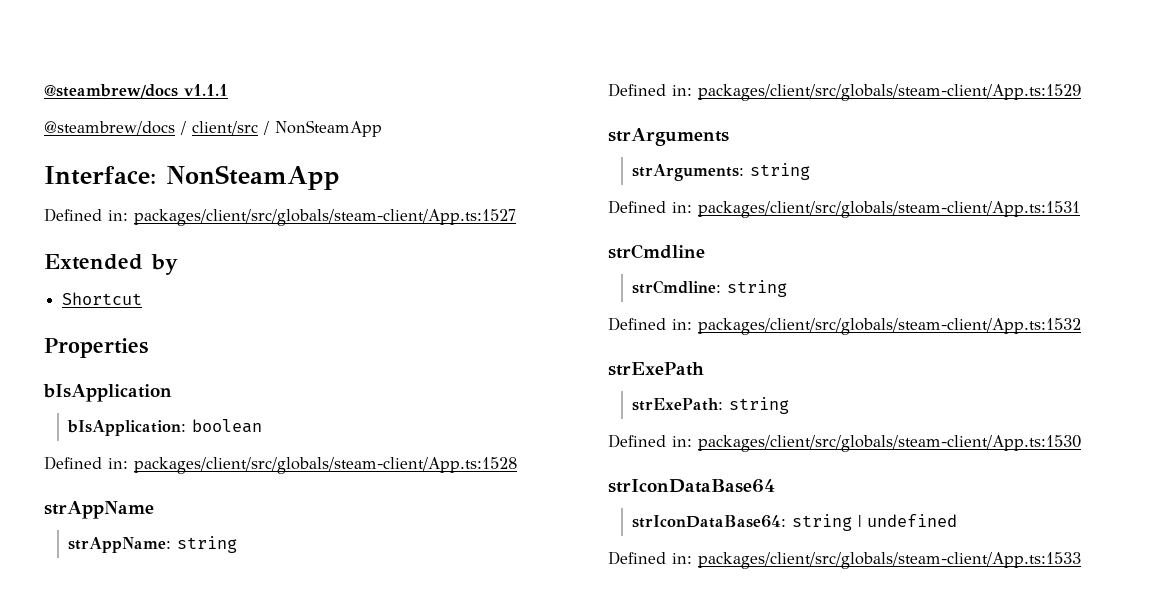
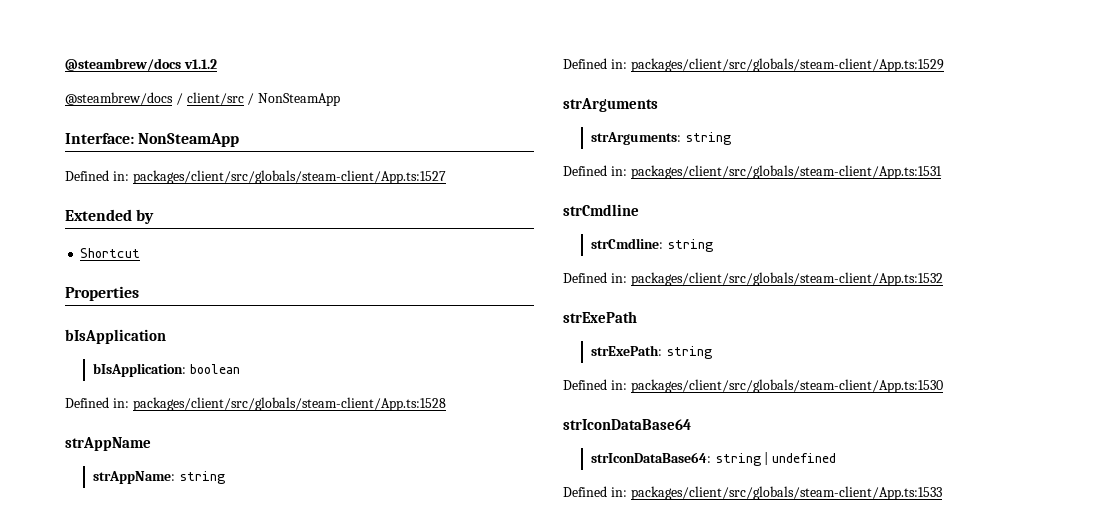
- @steambrew/docs v1.1.1
+ @steambrew/docs v1.1.2

